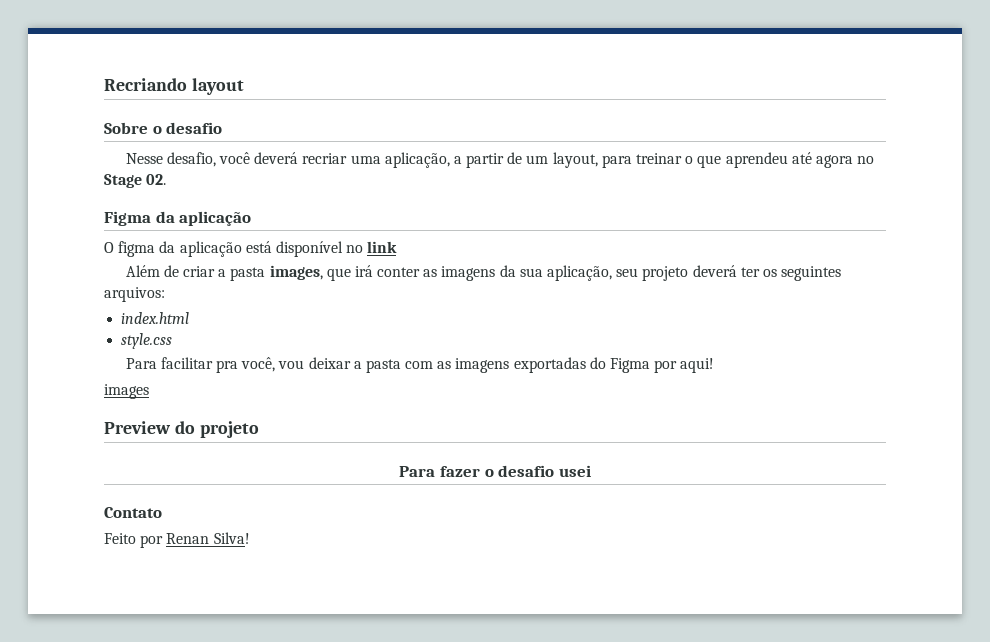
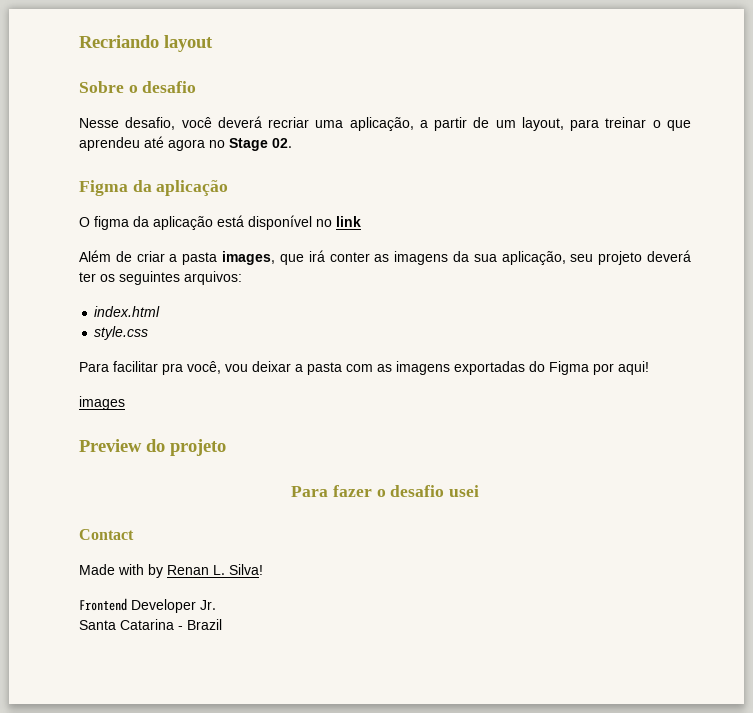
- Contato
- Feito por Renan Silva!
+ Contact
+ Made with by Renan L. Silva!
+ Frontend Developer Jr.
+ Santa Catarina - Brazil

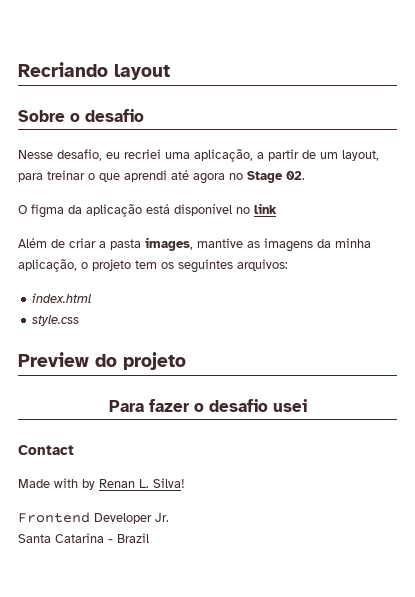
- Nesse desafio, você deverá recriar uma aplicação, a partir de um layout, para treinar o que aprendeu até agora no Stage 02.
+ Nesse desafio, eu recriei uma aplicação, a partir de um layout, para treinar o que aprendi até agora no Stage 02.
- Figma da aplicação
- Além de criar a pasta images, que irá conter as imagens da sua aplicação, seu projeto deverá ter os seguintes arquivos:
+ Além de criar a pasta images, mantive as imagens da minha aplicação, o projeto tem os seguintes arquivos:
- Para facilitar pra você, vou deixar a pasta com as imagens exportadas do Figma por aqui!
- images

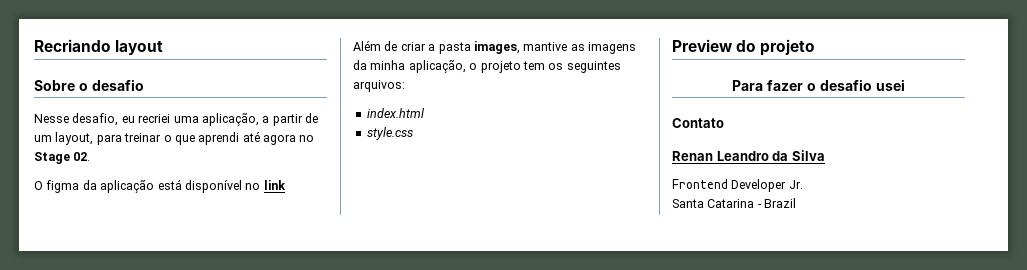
- Contact
- Made with by Renan L. Silva!
+ Contato
+ Renan Leandro da Silva

